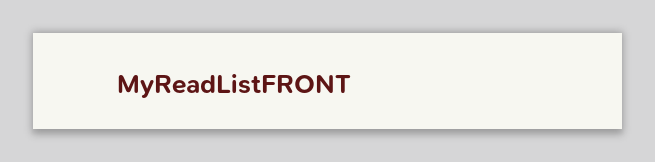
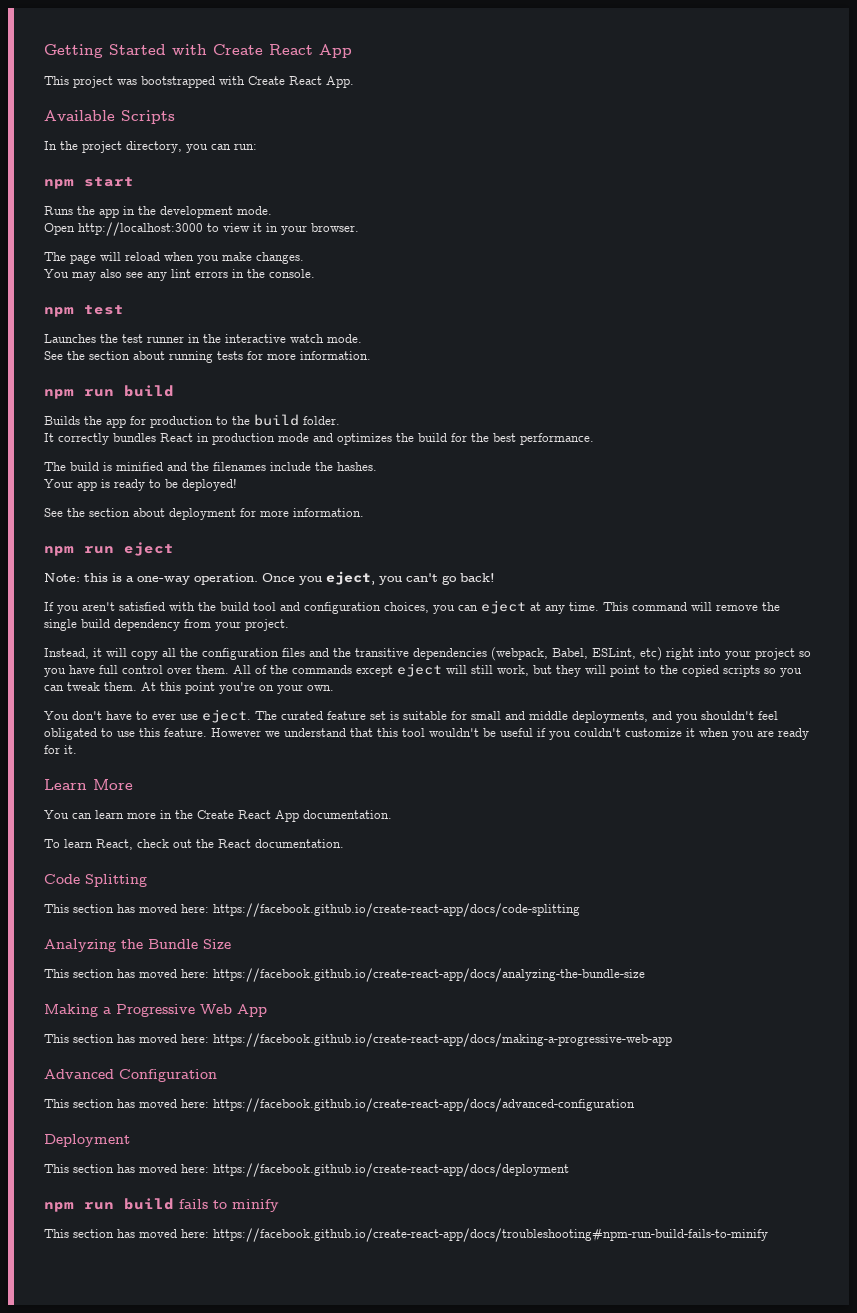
- MyReadListFRONT
+ Getting Started with Create React App
+ This project was bootstrapped with Create React App.
+ Available Scripts
+ In the project directory, you can run:
+ npm start
+ Runs the app in the development mode.
+ Open http://localhost:3000 to view it in your browser.
+ The page will reload when you make changes.
+ You may also see any lint errors in the console.
+ npm test
+ Launches the test runner in the interactive watch mode.
+ See the section about running tests for more information.
+ npm run build
+ Builds the app for production to the build folder.
+ It correctly bundles React in production mode and optimizes the build for the best performance.
+ The build is minified and the filenames include the hashes.
+ Your app is ready to be deployed!
+ See the section about deployment for more information.
+ npm run eject
+ Note: this is a one-way operation. Once you eject, you can't go back!
+ If you aren't satisfied with the build tool and configuration choices, you can eject at any time. This command will remove the single build dependency from your project.
+ Instead, it will copy all the configuration files and the transitive dependencies (webpack, Babel, ESLint, etc) right into your project so you have full control over them. All of the commands except eject will still work, but they will point to the copied scripts so you can tweak them. At this point you're on your own.
+ You don't have to ever use eject. The curated feature set is suitable for small and middle deployments, and you shouldn't feel obligated to use this feature. However we understand that this tool wouldn't be useful if you couldn't customize it when you are ready for it.
+ Learn More
+ You can learn more in the Create React App documentation.
+ To learn React, check out the React documentation.
+ Code Splitting
+ This section has moved here: https://facebook.github.io/create-react-app/docs/code-splitting
+ Analyzing the Bundle Size
+ This section has moved here: https://facebook.github.io/create-react-app/docs/analyzing-the-bundle-size
+ Making a Progressive Web App
+ This section has moved here: https://facebook.github.io/create-react-app/docs/making-a-progressive-web-app
+ Advanced Configuration
+ This section has moved here: https://facebook.github.io/create-react-app/docs/advanced-configuration
+ Deployment
+ This section has moved here: https://facebook.github.io/create-react-app/docs/deployment
+ npm run build fails to minify
+ This section has moved here: https://facebook.github.io/create-react-app/docs/troubleshooting#npm-run-build-fails-to-minify

